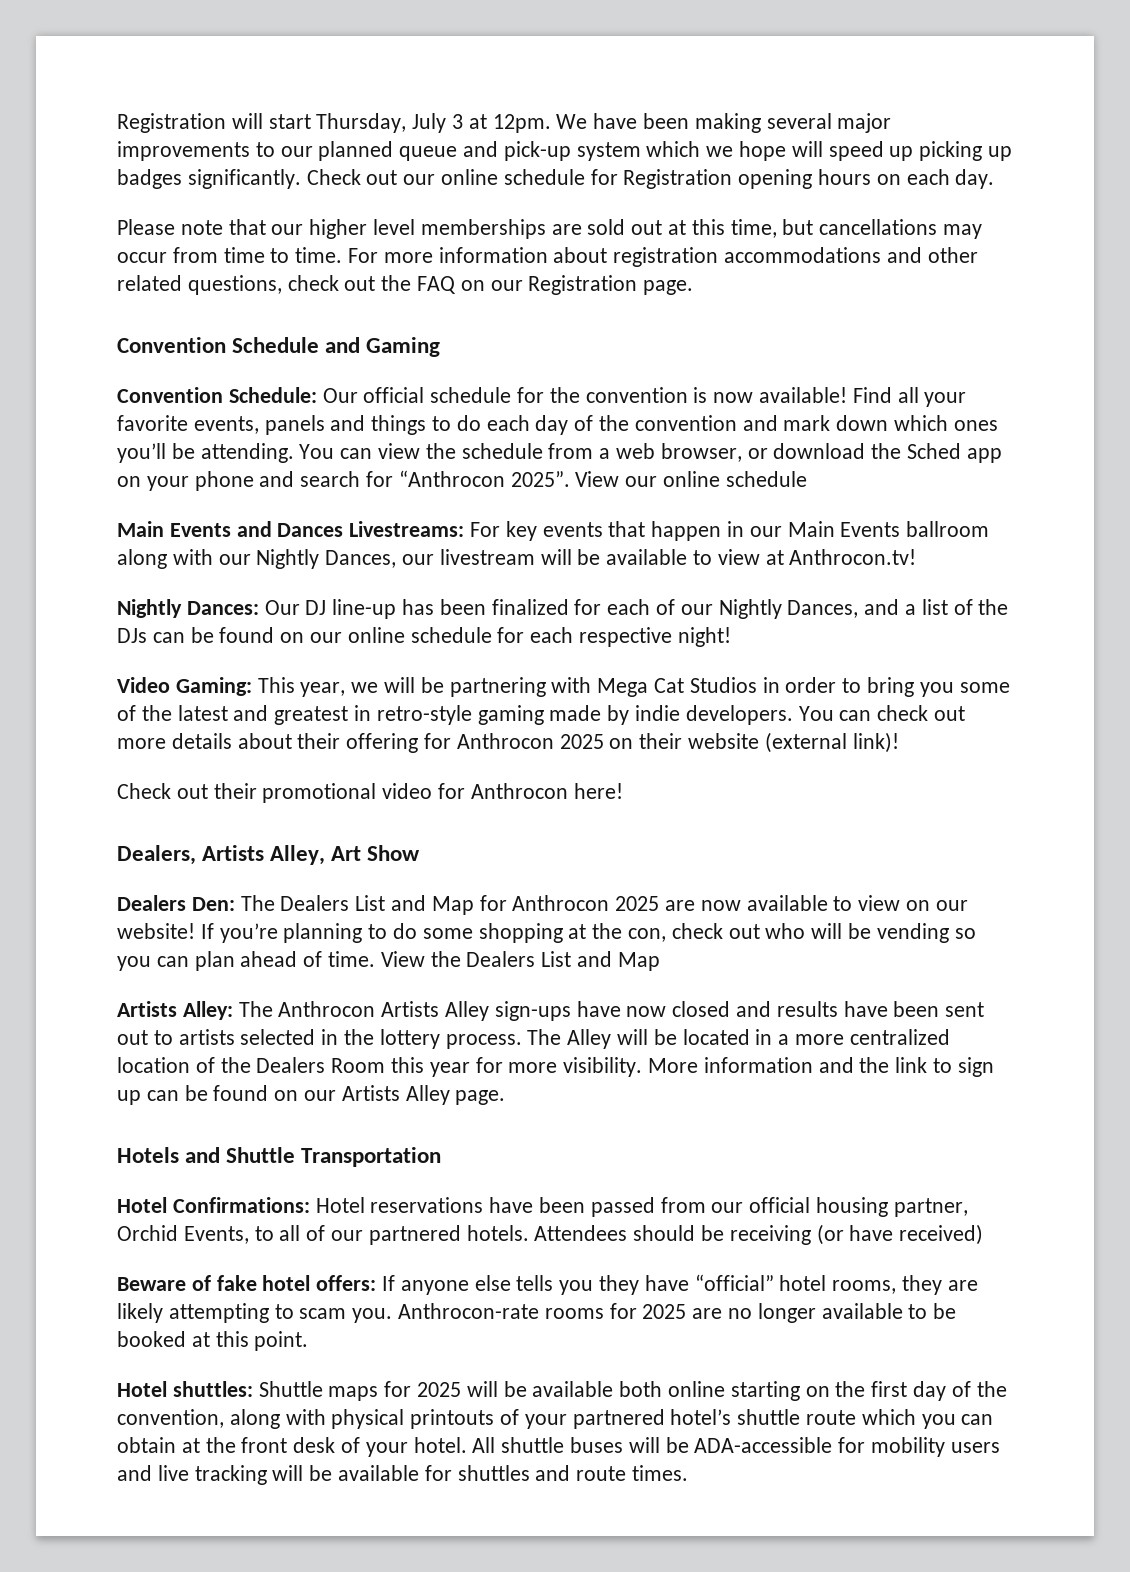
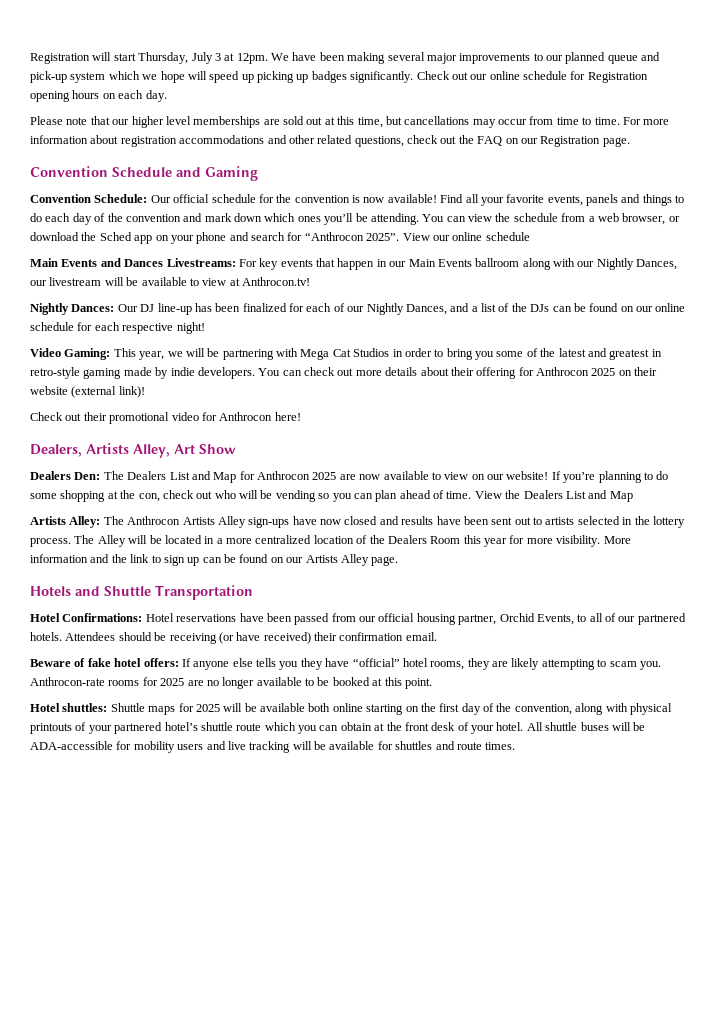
- Attendees should be receiving (or have received)
+ Attendees should be receiving (or have received) their confirmation email.

